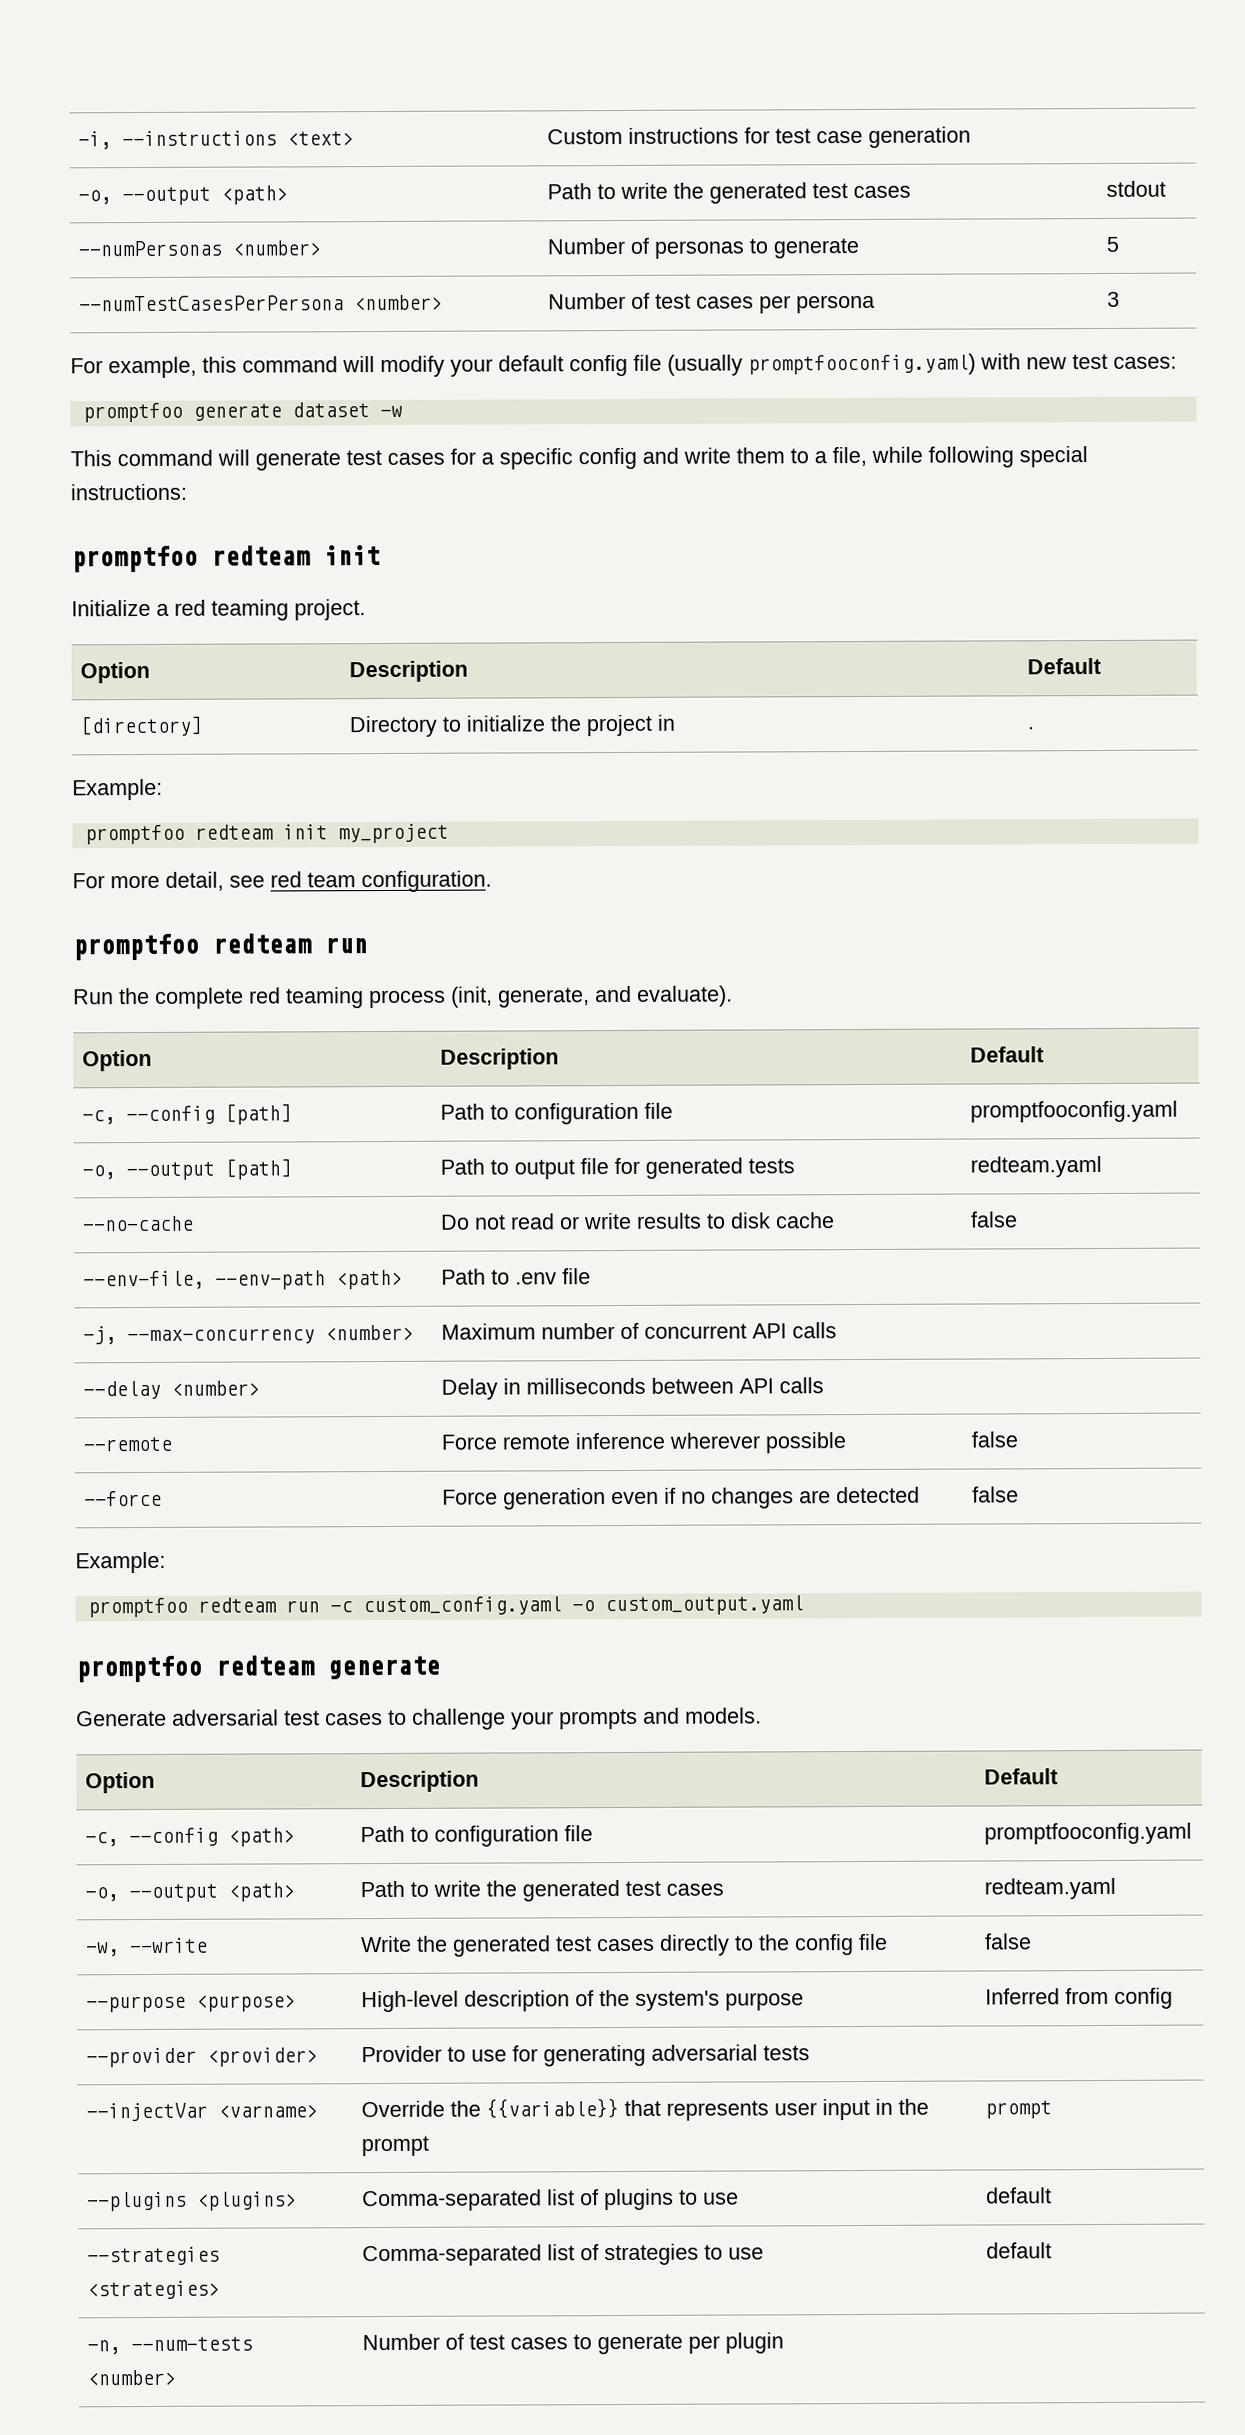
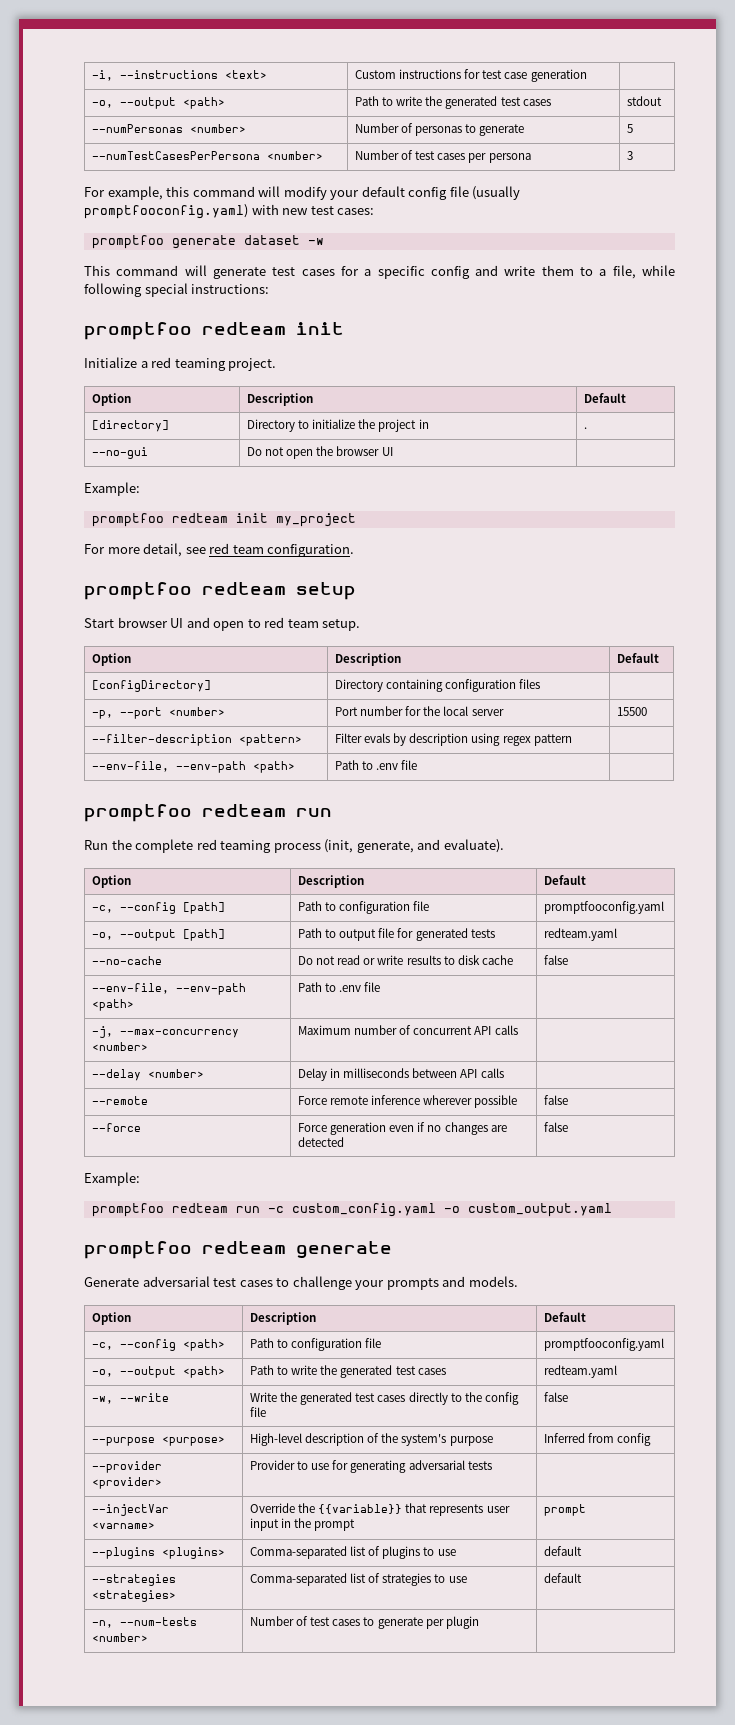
+ --no-gui | Do not open the browser UI |
+ promptfoo redteam setup
+ Start browser UI and open to red team setup.
+ Option | Description | Default
+ [configDirectory] | Directory containing configuration files |
+ -p, --port <number> | Port number for the local server | 15500
+ --filter-description <pattern> | Filter evals by description using regex pattern |
+ --env-file, --env-path <path> | Path to .env file |

